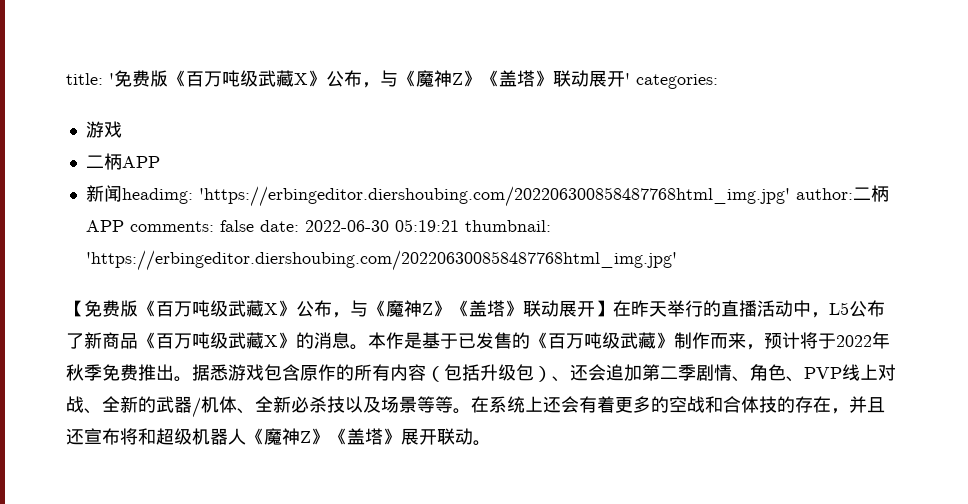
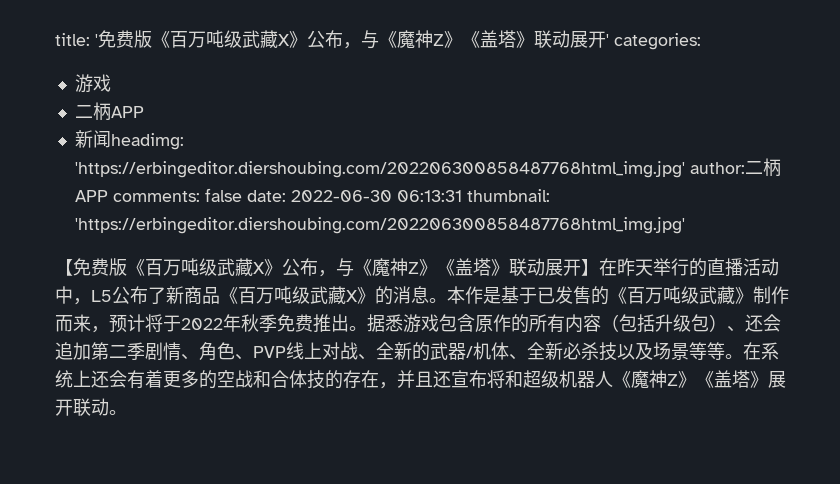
- 新闻headimg: 'https://erbingeditor.diershoubing.com/202206300858487768html_img.jpg' author:二柄APP comments: false date: 2022-06-30 05:19:21 thumbnail: 'https://erbingeditor.diershoubing.com/202206300858487768html_img.jpg'
+ 新闻headimg: 'https://erbingeditor.diershoubing.com/202206300858487768html_img.jpg' author:二柄APP comments: false date: 2022-06-30 06:13:31 thumbnail: 'https://erbingeditor.diershoubing.com/202206300858487768html_img.jpg'

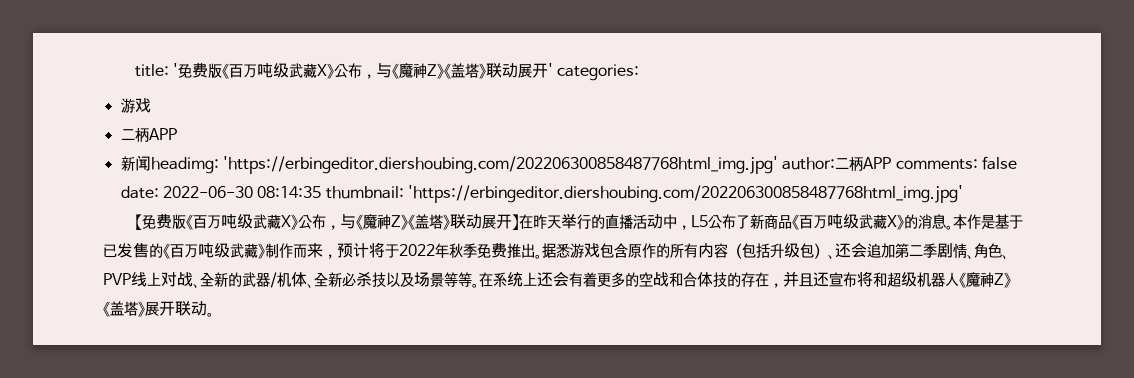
- 新闻headimg: 'https://erbingeditor.diershoubing.com/202206300858487768html_img.jpg' author:二柄APP comments: false date: 2022-06-30 06:13:31 thumbnail: 'https://erbingeditor.diershoubing.com/202206300858487768html_img.jpg'
+ 新闻headimg: 'https://erbingeditor.diershoubing.com/202206300858487768html_img.jpg' author:二柄APP comments: false date: 2022-06-30 08:14:35 thumbnail: 'https://erbingeditor.diershoubing.com/202206300858487768html_img.jpg'

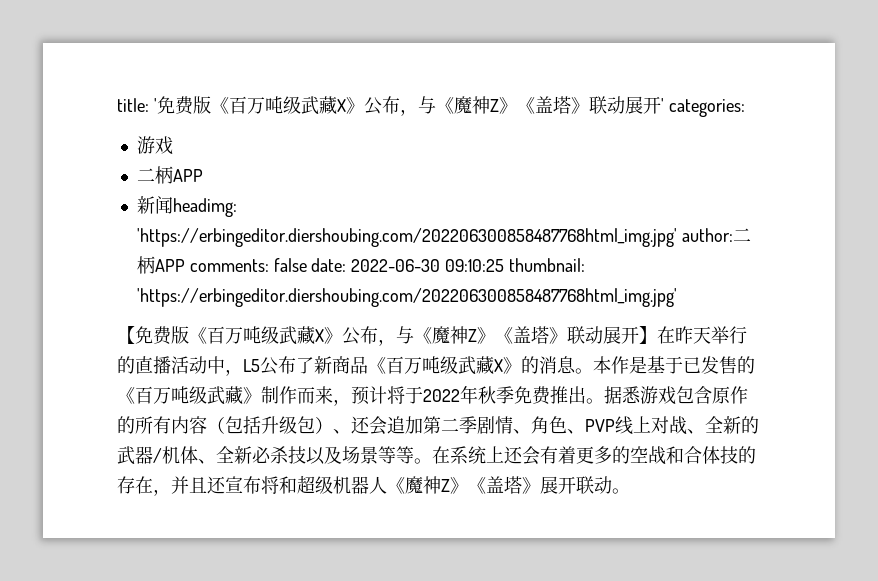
- 新闻headimg: 'https://erbingeditor.diershoubing.com/202206300858487768html_img.jpg' author:二柄APP comments: false date: 2022-06-30 08:14:35 thumbnail: 'https://erbingeditor.diershoubing.com/202206300858487768html_img.jpg'
+ 新闻headimg: 'https://erbingeditor.diershoubing.com/202206300858487768html_img.jpg' author:二柄APP comments: false date: 2022-06-30 09:10:25 thumbnail: 'https://erbingeditor.diershoubing.com/202206300858487768html_img.jpg'

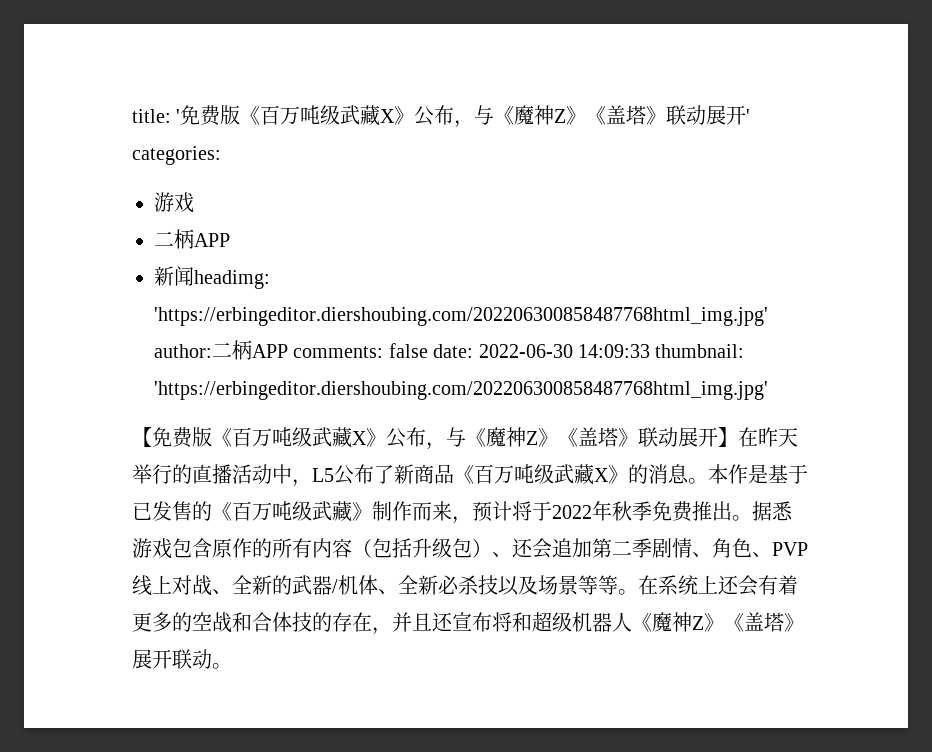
- 新闻headimg: 'https://erbingeditor.diershoubing.com/202206300858487768html_img.jpg' author:二柄APP comments: false date: 2022-06-30 09:10:25 thumbnail: 'https://erbingeditor.diershoubing.com/202206300858487768html_img.jpg'
+ 新闻headimg: 'https://erbingeditor.diershoubing.com/202206300858487768html_img.jpg' author:二柄APP comments: false date: 2022-06-30 14:09:33 thumbnail: 'https://erbingeditor.diershoubing.com/202206300858487768html_img.jpg'

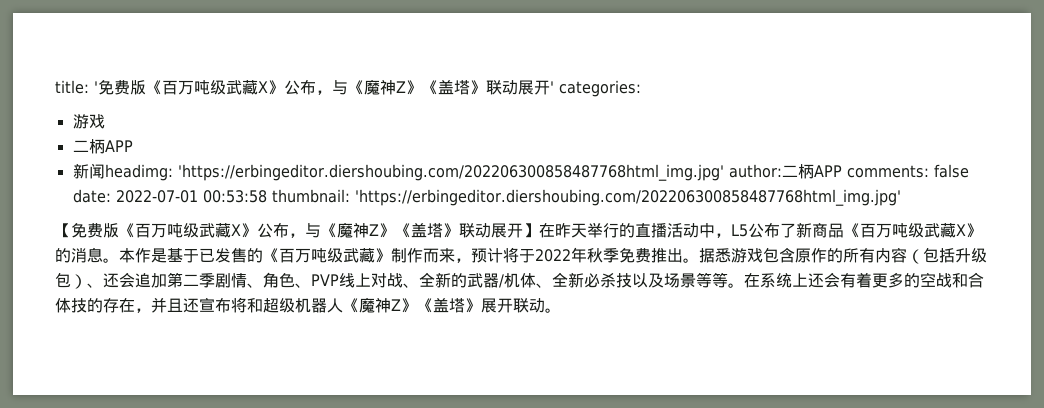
- 新闻headimg: 'https://erbingeditor.diershoubing.com/202206300858487768html_img.jpg' author:二柄APP comments: false date: 2022-06-30 14:09:33 thumbnail: 'https://erbingeditor.diershoubing.com/202206300858487768html_img.jpg'
+ 新闻headimg: 'https://erbingeditor.diershoubing.com/202206300858487768html_img.jpg' author:二柄APP comments: false date: 2022-07-01 00:53:58 thumbnail: 'https://erbingeditor.diershoubing.com/202206300858487768html_img.jpg'

